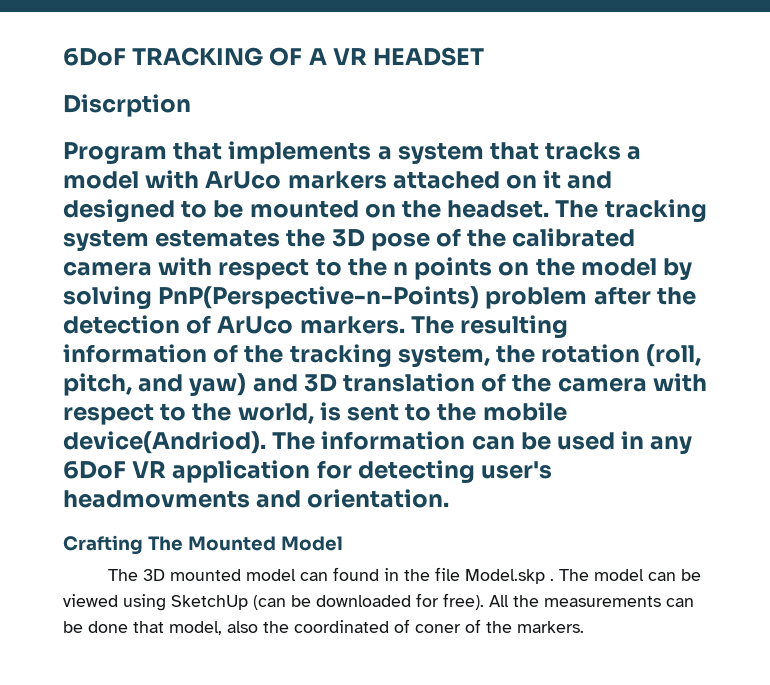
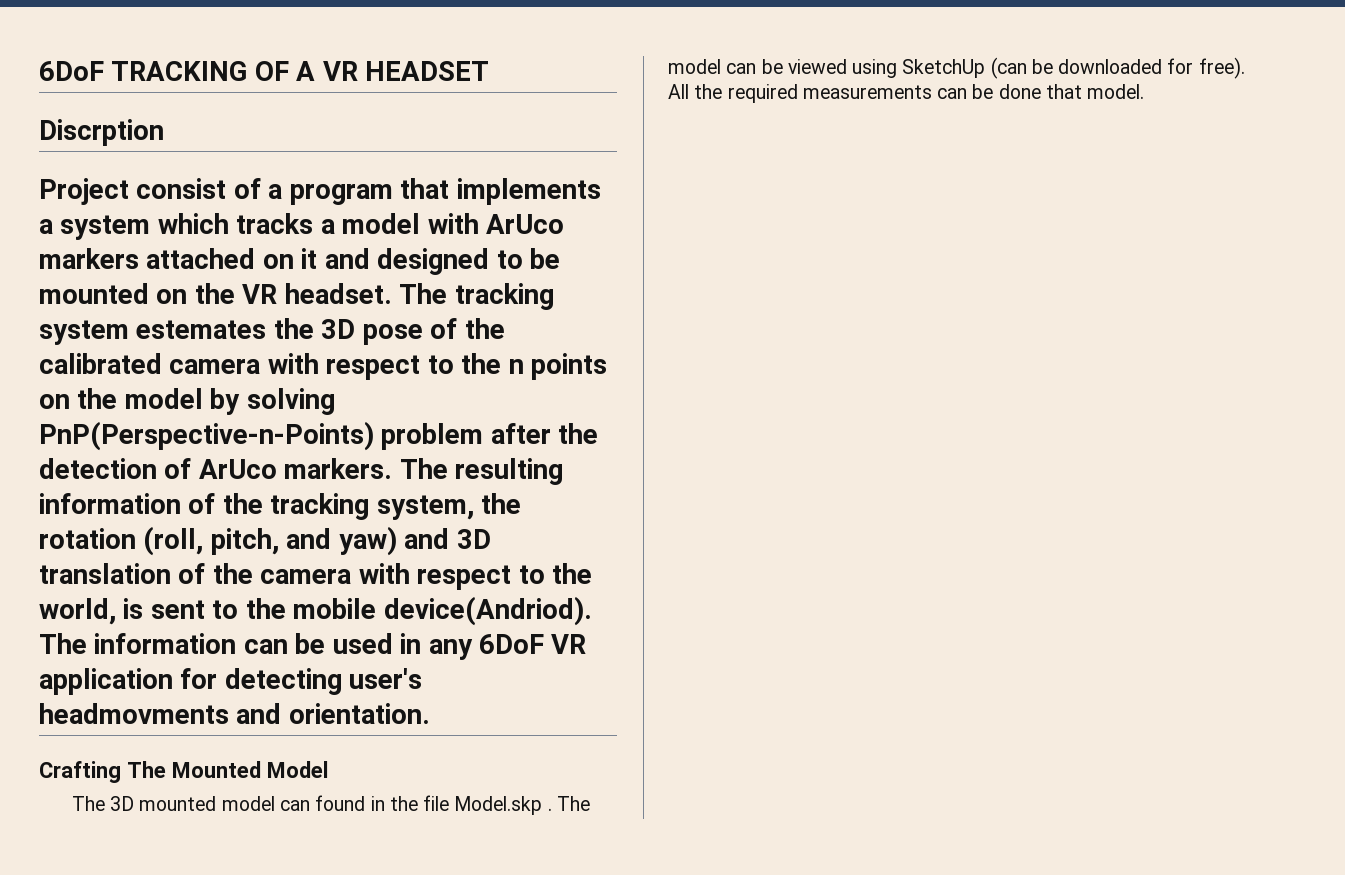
- Program that implements a system that tracks a model with ArUco markers attached on it and designed to be mounted on the headset.
+ Project consist of a program that implements a system which tracks a model with ArUco markers attached on it and designed to be mounted on the VR headset.
- All the measurements can be done that model, also the coordinated of coner of the markers.
+ All the required measurements can be done that model.

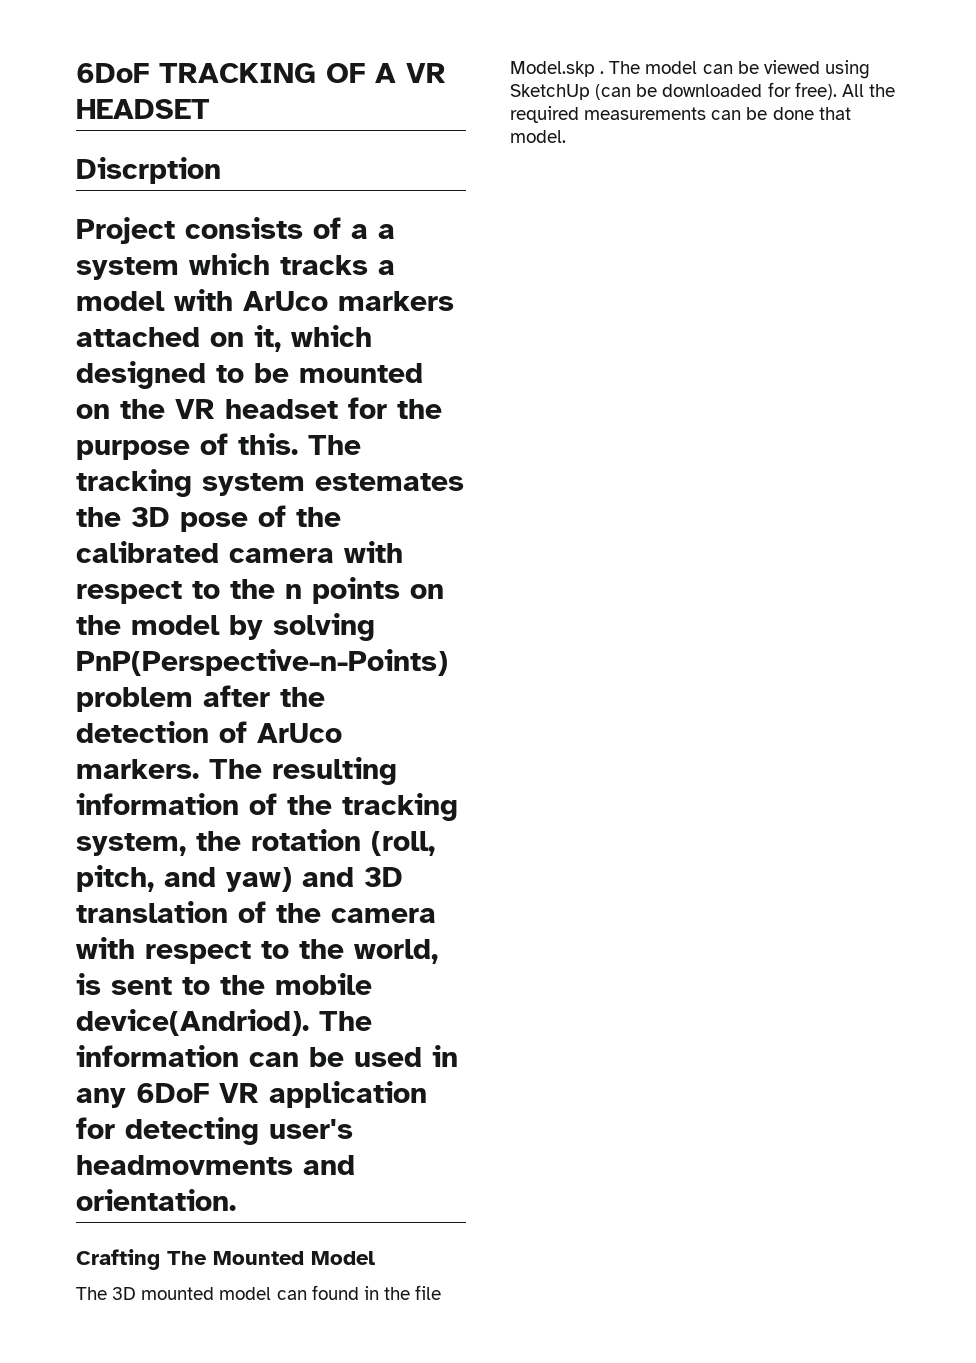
- Project consist of a program that implements a system which tracks a model with ArUco markers attached on it and designed to be mounted on the VR headset.
+ Project consists of a a system which tracks a model with ArUco markers attached on it, which designed to be mounted on the VR headset for the purpose of this.

